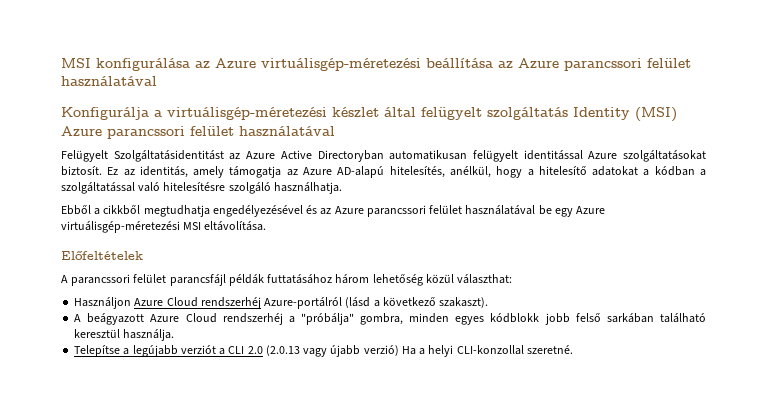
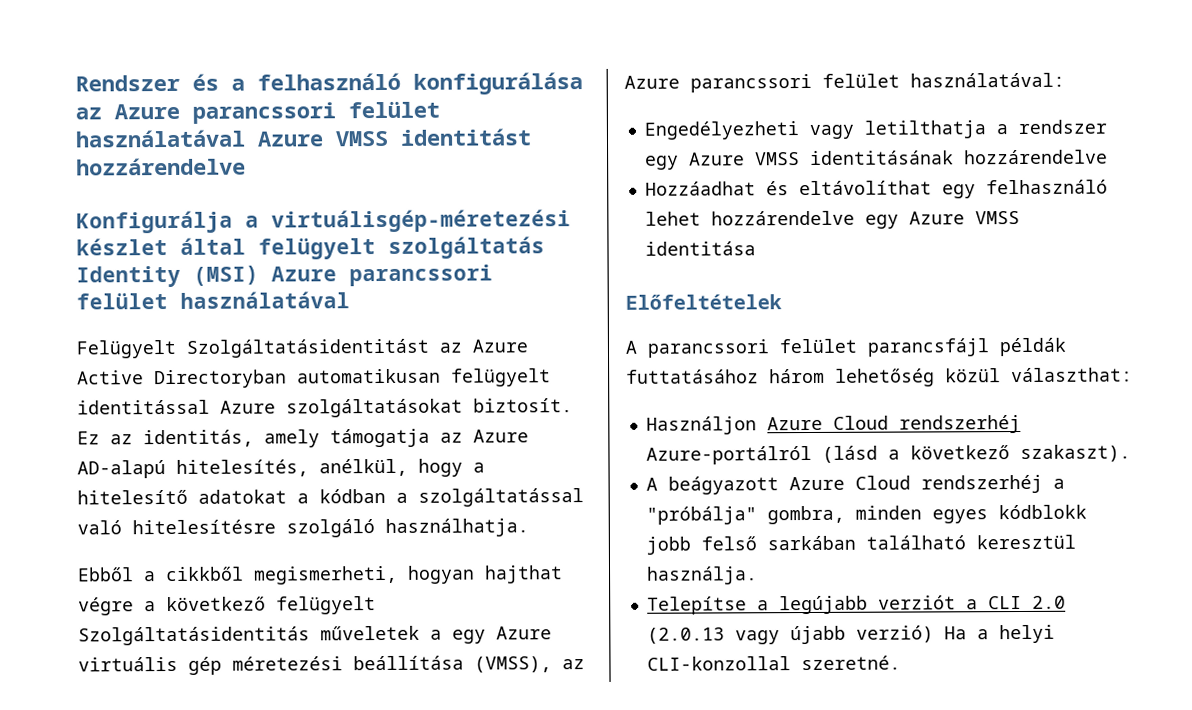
- MSI konfigurálása az Azure virtuálisgép-méretezési beállítása az Azure parancssori felület használatával
+ Rendszer és a felhasználó konfigurálása az Azure parancssori felület használatával Azure VMSS identitást hozzárendelve
- Ebből a cikkből megtudhatja engedélyezésével és az Azure parancssori felület használatával be egy Azure virtuálisgép-méretezési MSI eltávolítása.
+ Ebből a cikkből megismerheti, hogyan hajthat végre a következő felügyelt Szolgáltatásidentitás műveletek a egy Azure virtuális gép méretezési beállítása (VMSS), az Azure parancssori felület használatával:
+ Engedélyezheti vagy letilthatja a rendszer egy Azure VMSS identitásának hozzárendelve
+ Hozzáadhat és eltávolíthat egy felhasználó lehet hozzárendelve egy Azure VMSS identitása

